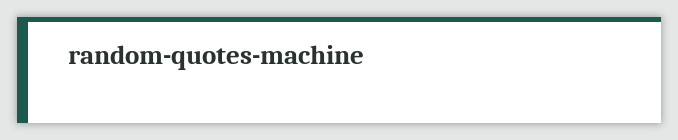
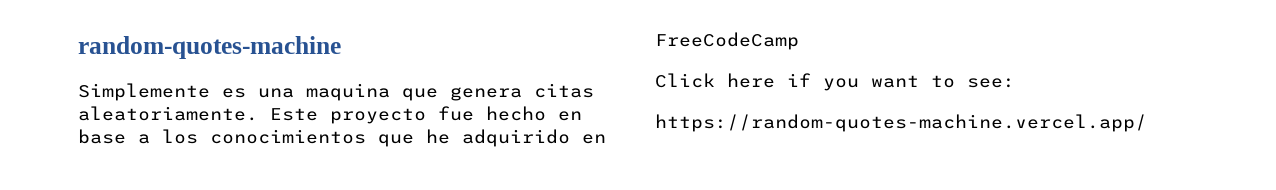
+ Simplemente es una maquina que genera citas aleatoriamente. Este proyecto fue hecho en base a los conocimientos que he adquirido en FreeCodeCamp
+ Click here if you want to see:
+ https://random-quotes-machine.vercel.app/

